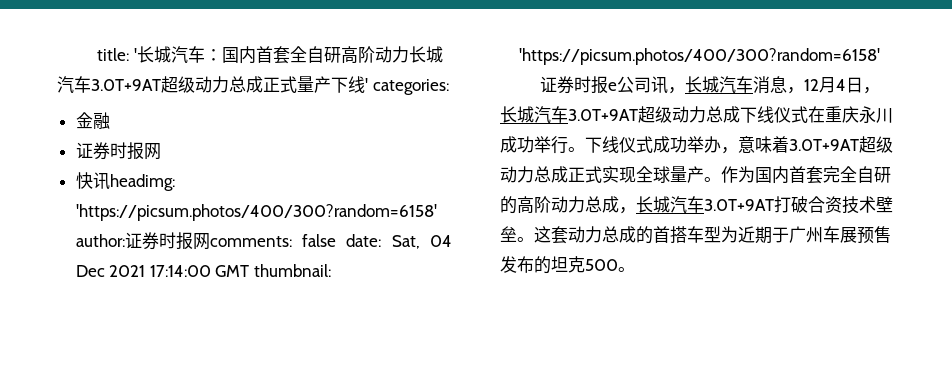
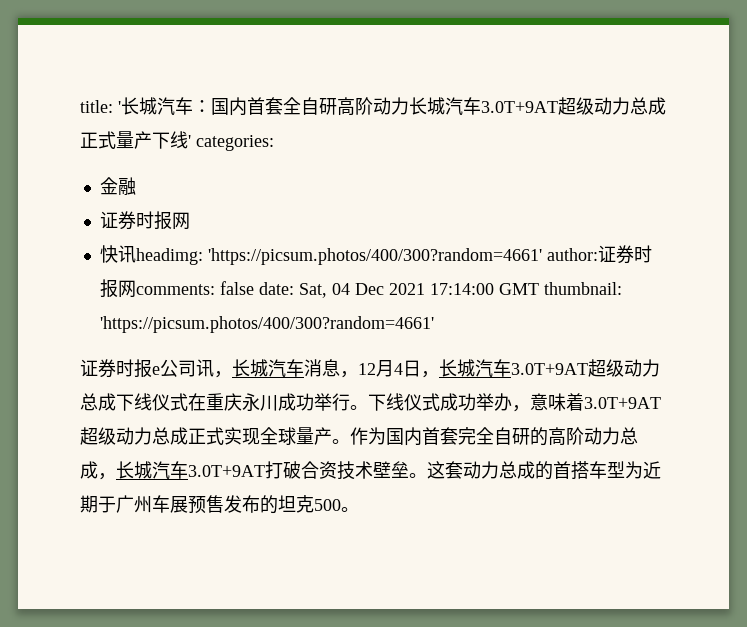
- 快讯headimg: 'https://picsum.photos/400/300?random=6158' author:证券时报网comments: false date: Sat, 04 Dec 2021 17:14:00 GMT thumbnail: 'https://picsum.photos/400/300?random=6158'
+ 快讯headimg: 'https://picsum.photos/400/300?random=4661' author:证券时报网comments: false date: Sat, 04 Dec 2021 17:14:00 GMT thumbnail: 'https://picsum.photos/400/300?random=4661'

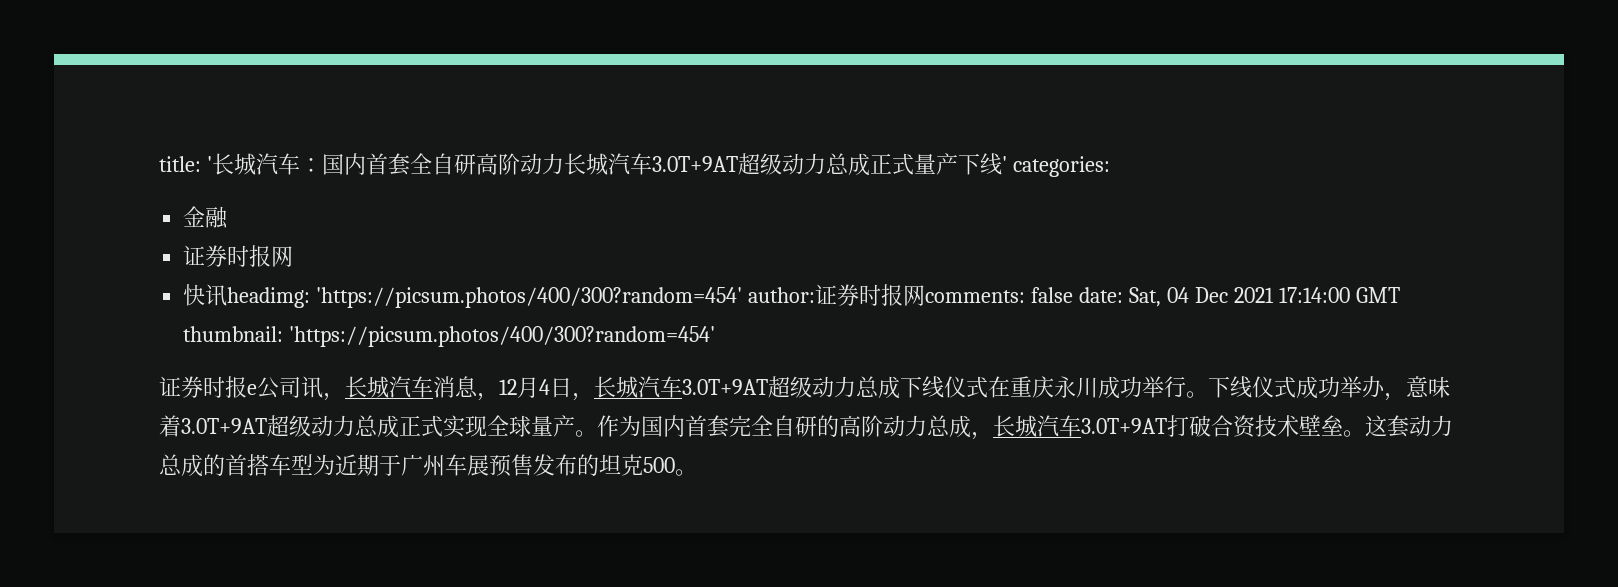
- 快讯headimg: 'https://picsum.photos/400/300?random=4661' author:证券时报网comments: false date: Sat, 04 Dec 2021 17:14:00 GMT thumbnail: 'https://picsum.photos/400/300?random=4661'
+ 快讯headimg: 'https://picsum.photos/400/300?random=454' author:证券时报网comments: false date: Sat, 04 Dec 2021 17:14:00 GMT thumbnail: 'https://picsum.photos/400/300?random=454'

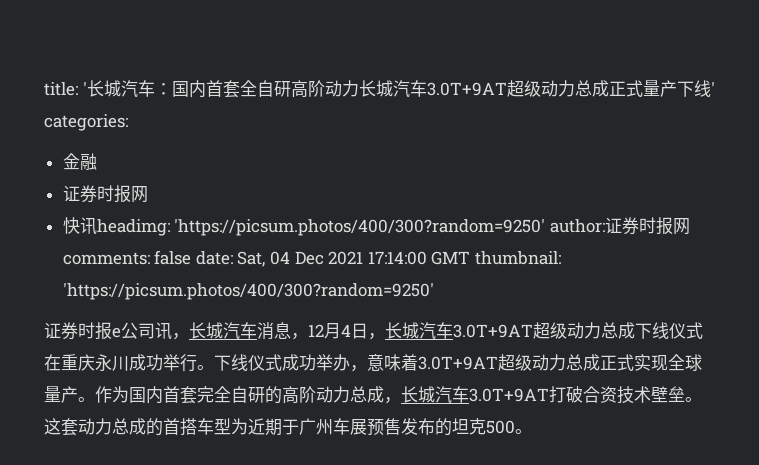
- 快讯headimg: 'https://picsum.photos/400/300?random=454' author:证券时报网comments: false date: Sat, 04 Dec 2021 17:14:00 GMT thumbnail: 'https://picsum.photos/400/300?random=454'
+ 快讯headimg: 'https://picsum.photos/400/300?random=9250' author:证券时报网comments: false date: Sat, 04 Dec 2021 17:14:00 GMT thumbnail: 'https://picsum.photos/400/300?random=9250'

